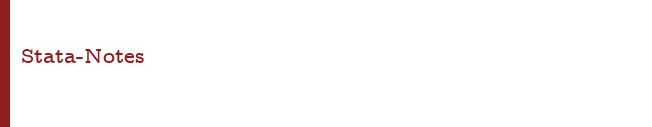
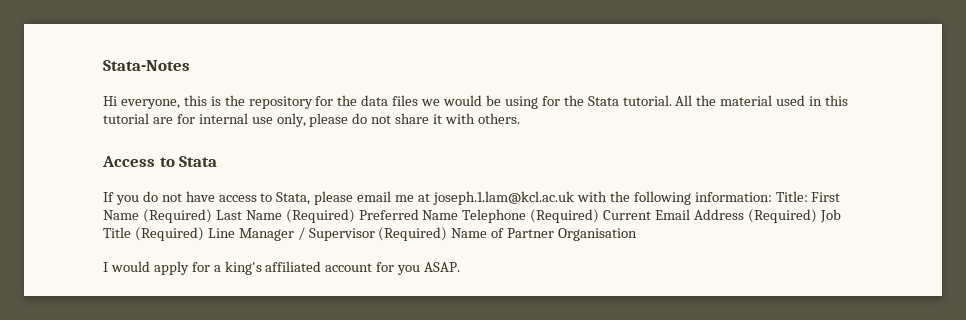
+ Hi everyone, this is the repository for the data files we would be using for the Stata tutorial. All the material used in this tutorial are for internal use only, please do not share it with others.
+ Access to Stata
+ If you do not have access to Stata, please email me at joseph.1.lam@kcl.ac.uk with the following information: Title: First Name (Required) Last Name (Required) Preferred Name Telephone (Required) Current Email Address (Required) Job Title (Required) Line Manager / Supervisor (Required) Name of Partner Organisation
+ I would apply for a king's affiliated account for you ASAP.

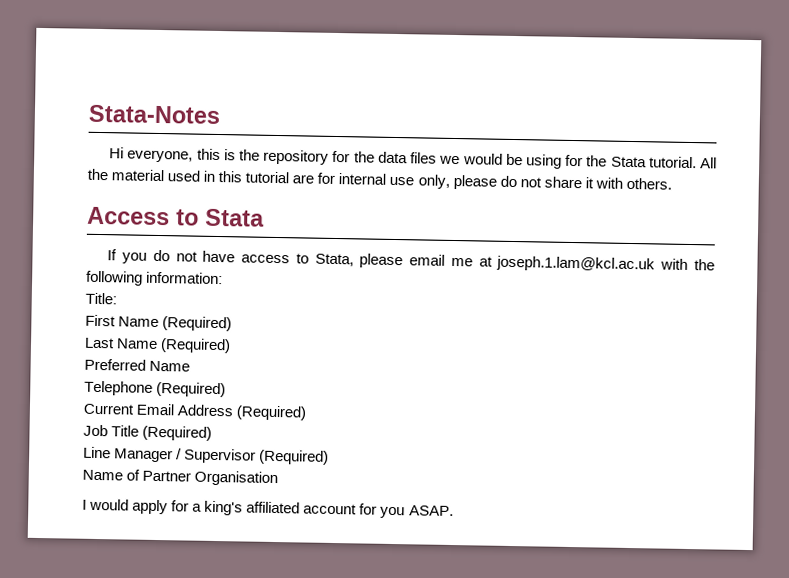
- If you do not have access to Stata, please email me at joseph.1.lam@kcl.ac.uk with the following information: Title: First Name (Required) Last Name (Required) Preferred Name Telephone (Required) Current Email Address (Required) Job Title (Required) Line Manager / Supervisor (Required) Name of Partner Organisation
+ If you do not have access to Stata, please email me at joseph.1.lam@kcl.ac.uk with the following information:
+ Title:
+ First Name (Required)
+ Last Name (Required)
+ Preferred Name
+ Telephone (Required)
+ Current Email Address (Required)
+ Job Title (Required)
+ Line Manager / Supervisor (Required)
+ Name of Partner Organisation

